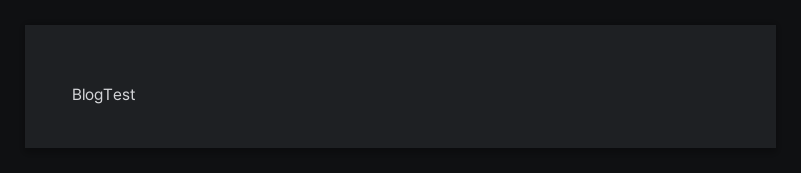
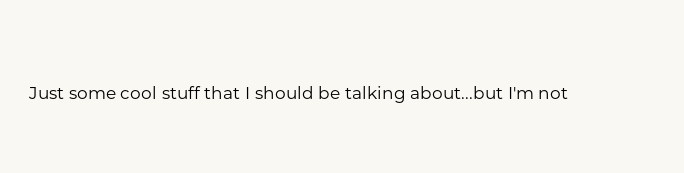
- BlogTest
+ Just some cool stuff that I should be talking about...but I'm not

